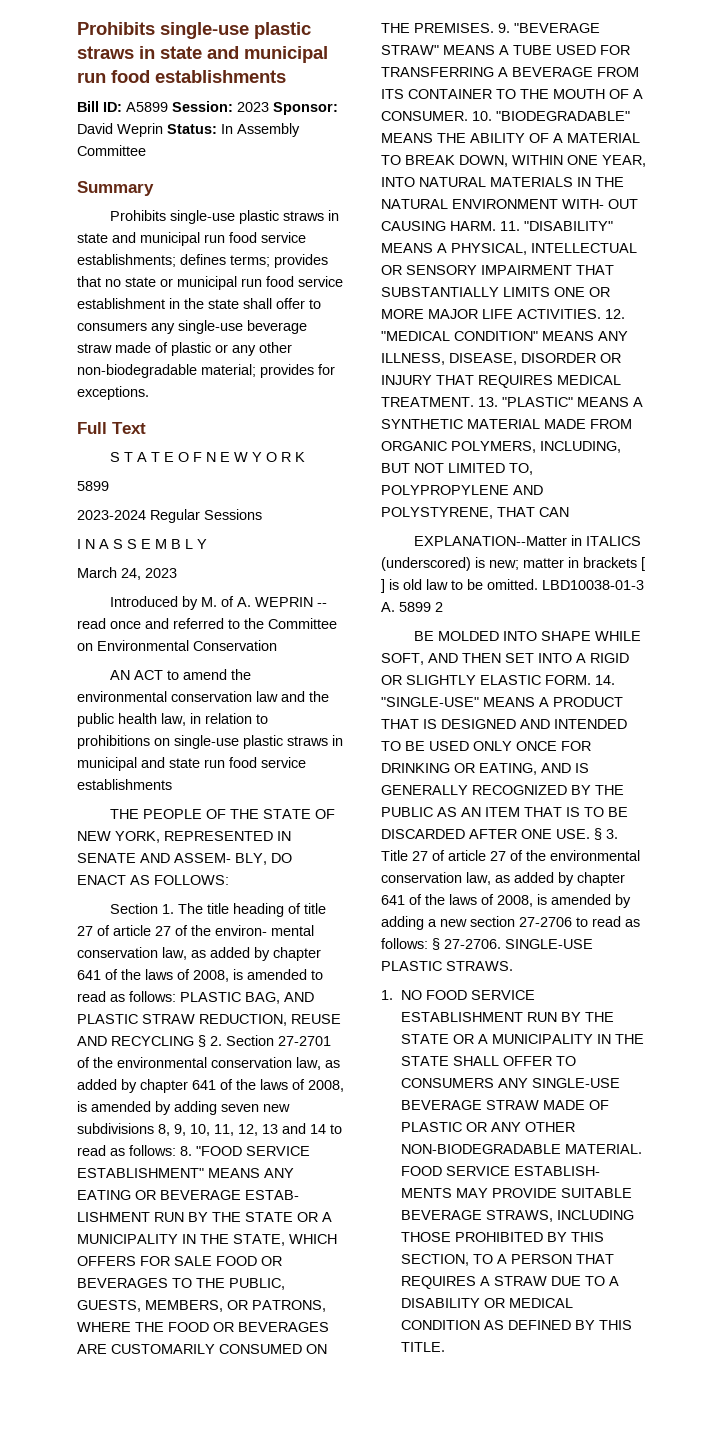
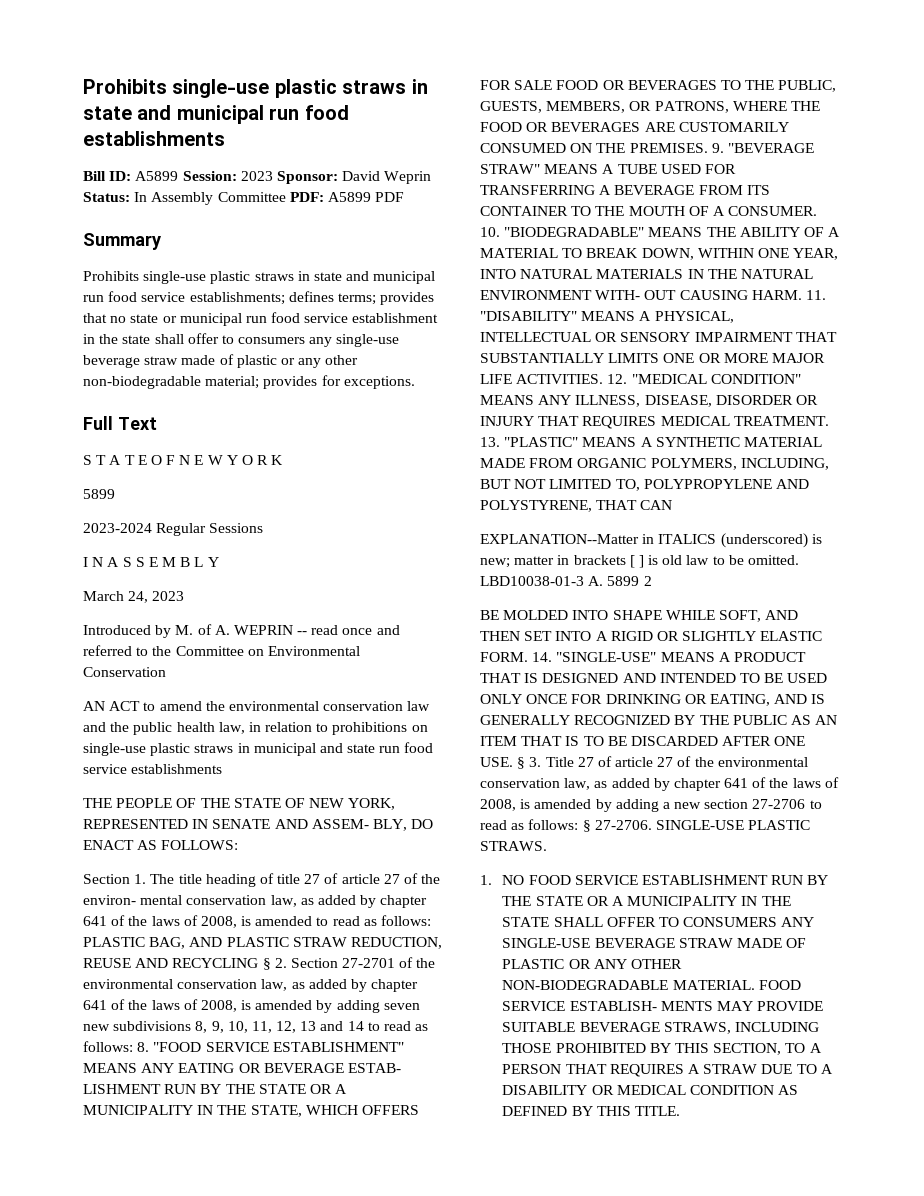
- Bill ID: A5899 Session: 2023 Sponsor: David Weprin Status: In Assembly Committee
+ Bill ID: A5899 Session: 2023 Sponsor: David Weprin Status: In Assembly Committee PDF: A5899 PDF

